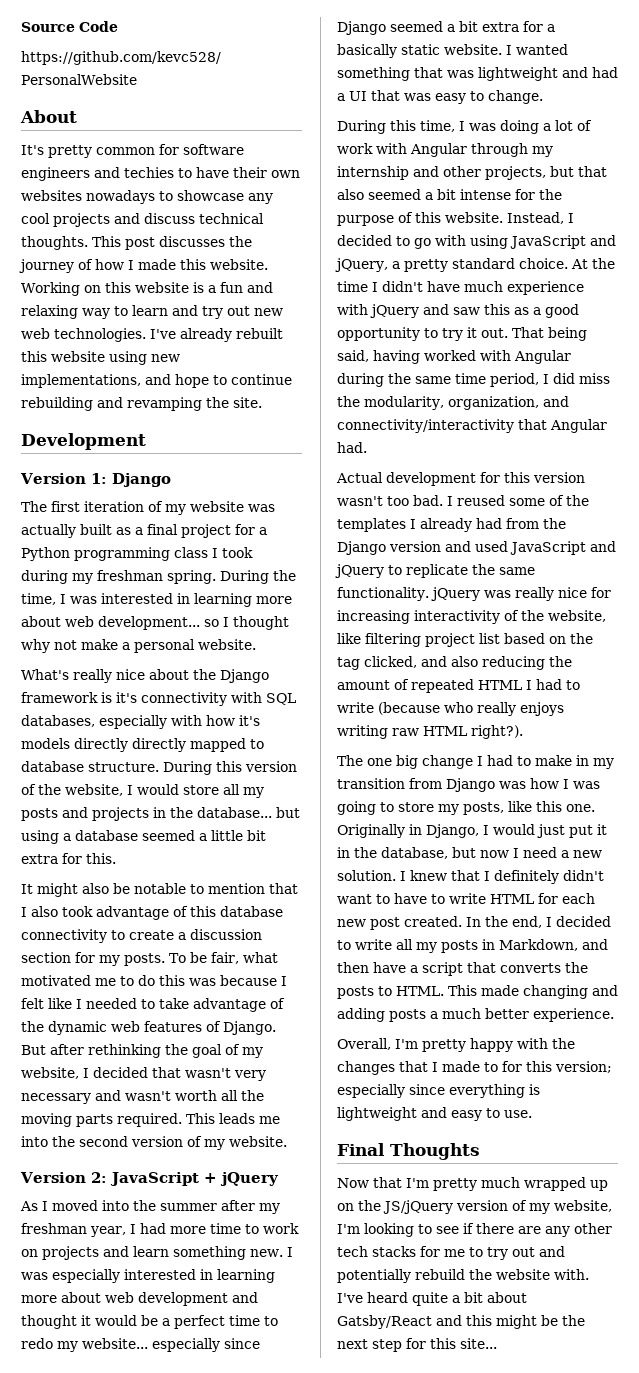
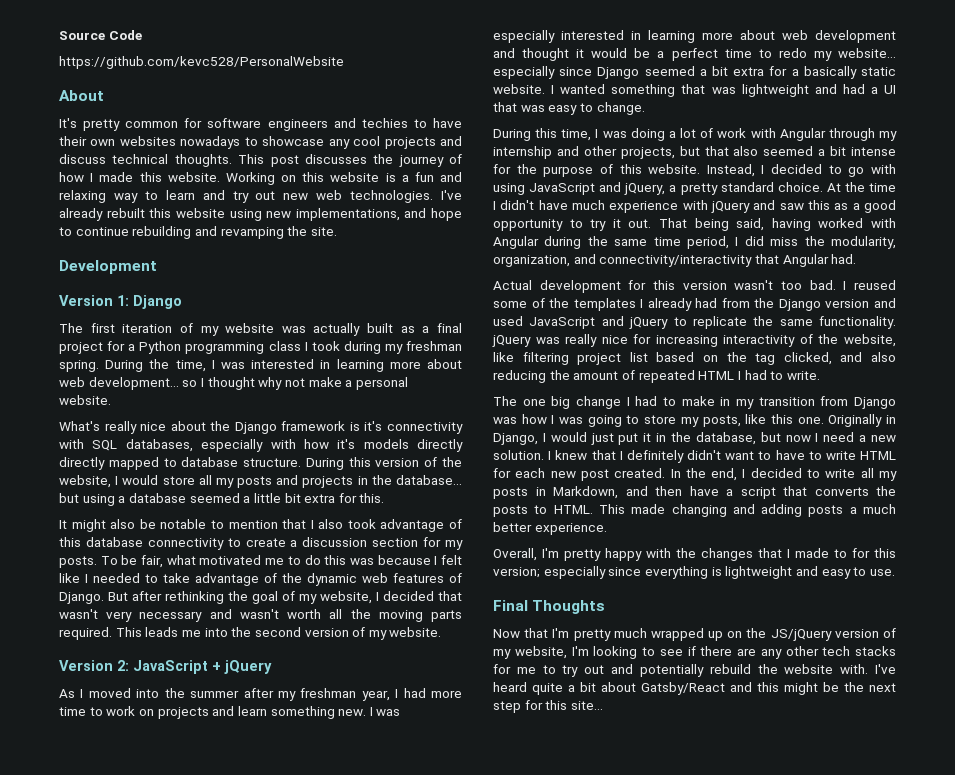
- I reused some of the templates I already had from the Django version and used JavaScript and jQuery to replicate the same functionality. jQuery was really nice for increasing interactivity of the website, like filtering project list based on the tag clicked, and also reducing the amount of repeated HTML I had to write (because who really enjoys writing raw HTML right?).
+ I reused some of the templates I already had from the Django version and used JavaScript and jQuery to replicate the same functionality. jQuery was really nice for increasing interactivity of the website, like filtering project list based on the tag clicked, and also reducing the amount of repeated HTML I had to write.

